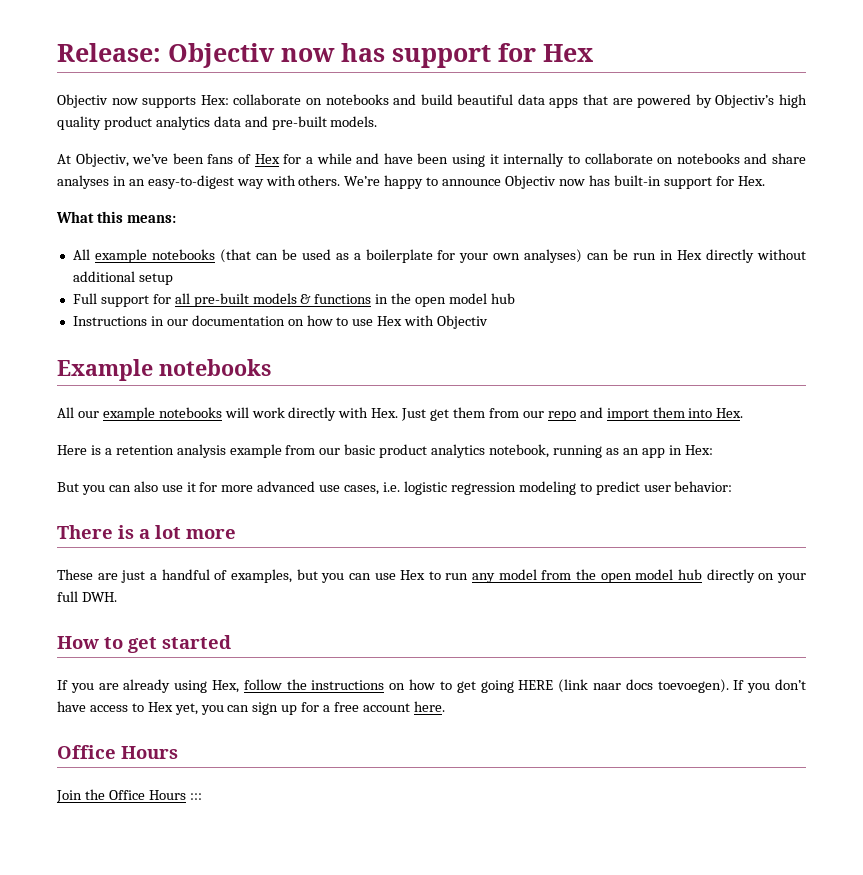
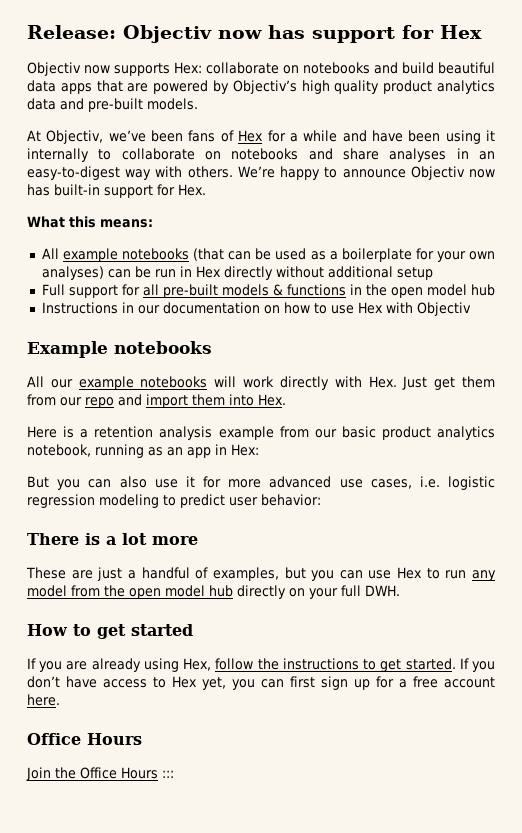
- If you are already using Hex, follow the instructions on how to get going HERE (link naar docs toevoegen).
+ If you are already using Hex, follow the instructions to get started.
- If you don’t have access to Hex yet, you can sign up for a free account here.
+ If you don’t have access to Hex yet, you can first sign up for a free account here.

